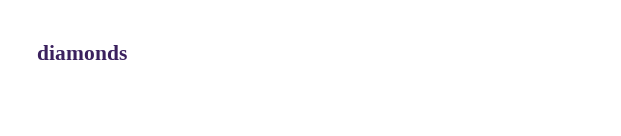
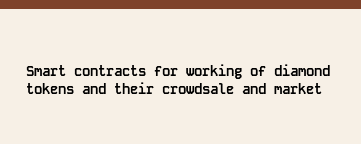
- diamonds
+ Smart contracts for working of diamond tokens and their crowdsale and market

